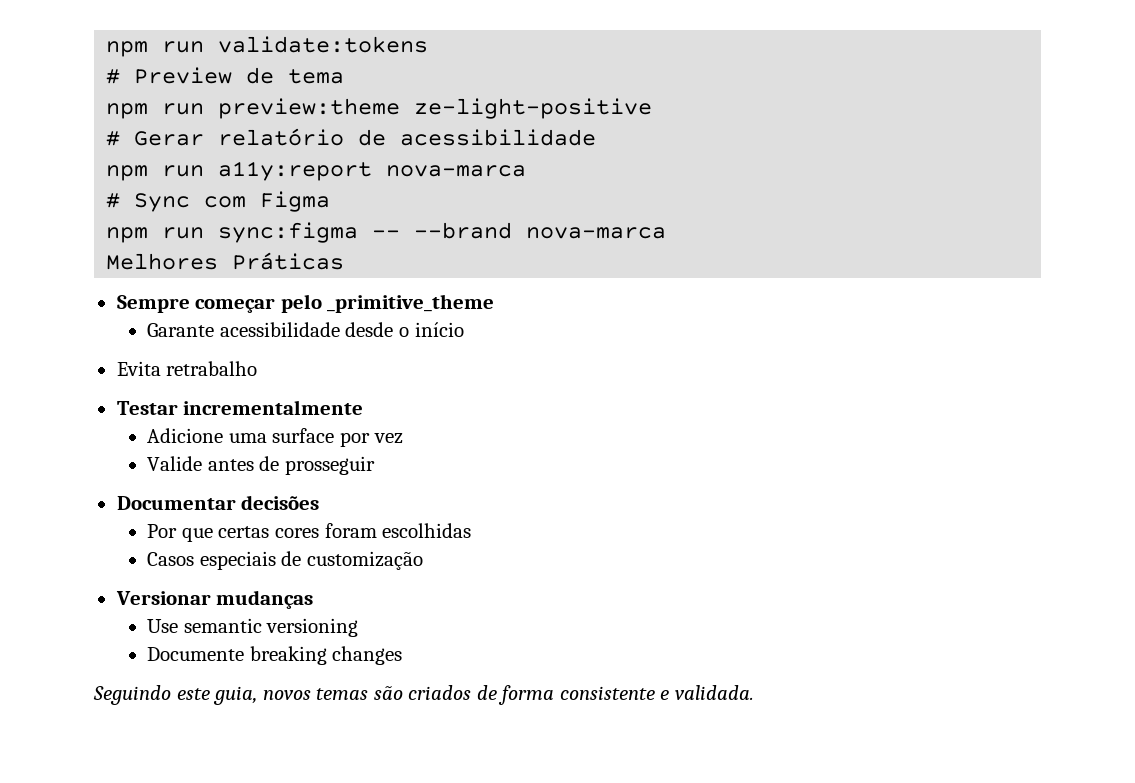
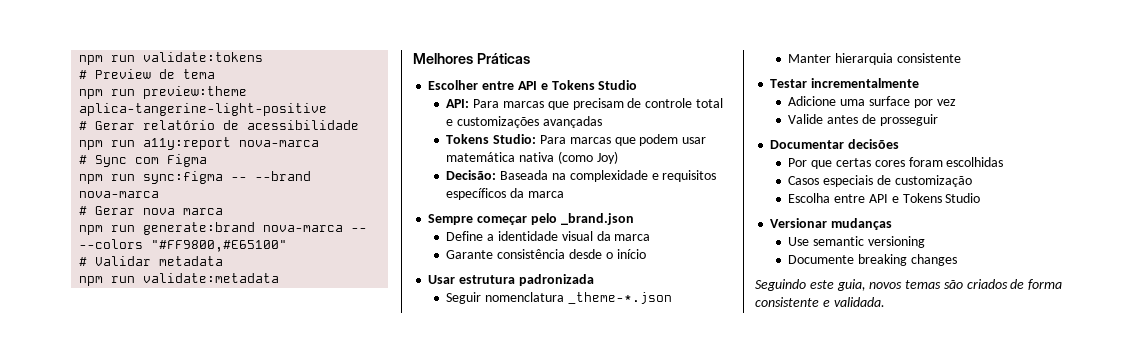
- npm run preview:theme ze-light-positive
+ npm run preview:theme aplica-tangerine-light-positive
+ # Gerar nova marca
+ npm run generate:brand nova-marca -- --colors "#FF9800,#E65100"
+ # Validar metadata
+ npm run validate:metadata
  Melhores Práticas
- Sempre começar pelo _primitive_theme
+ Escolher entre API e Tokens Studio
+ API: Para marcas que precisam de controle total e customizações avançadas
+ Tokens Studio: Para marcas que podem usar matemática nativa (como Joy)
+ Decisão: Baseada na complexidade e requisitos específicos da marca
+ Sempre começar pelo _brand.json
+ Define a identidade visual da marca
- Garante acessibilidade desde o início
+ Garante consistência desde o início
- Evita retrabalho
+ Usar estrutura padronizada
+ Seguir nomenclatura _theme-*.json
+ Manter hierarquia consistente
+ Escolha entre API e Tokens Studio

